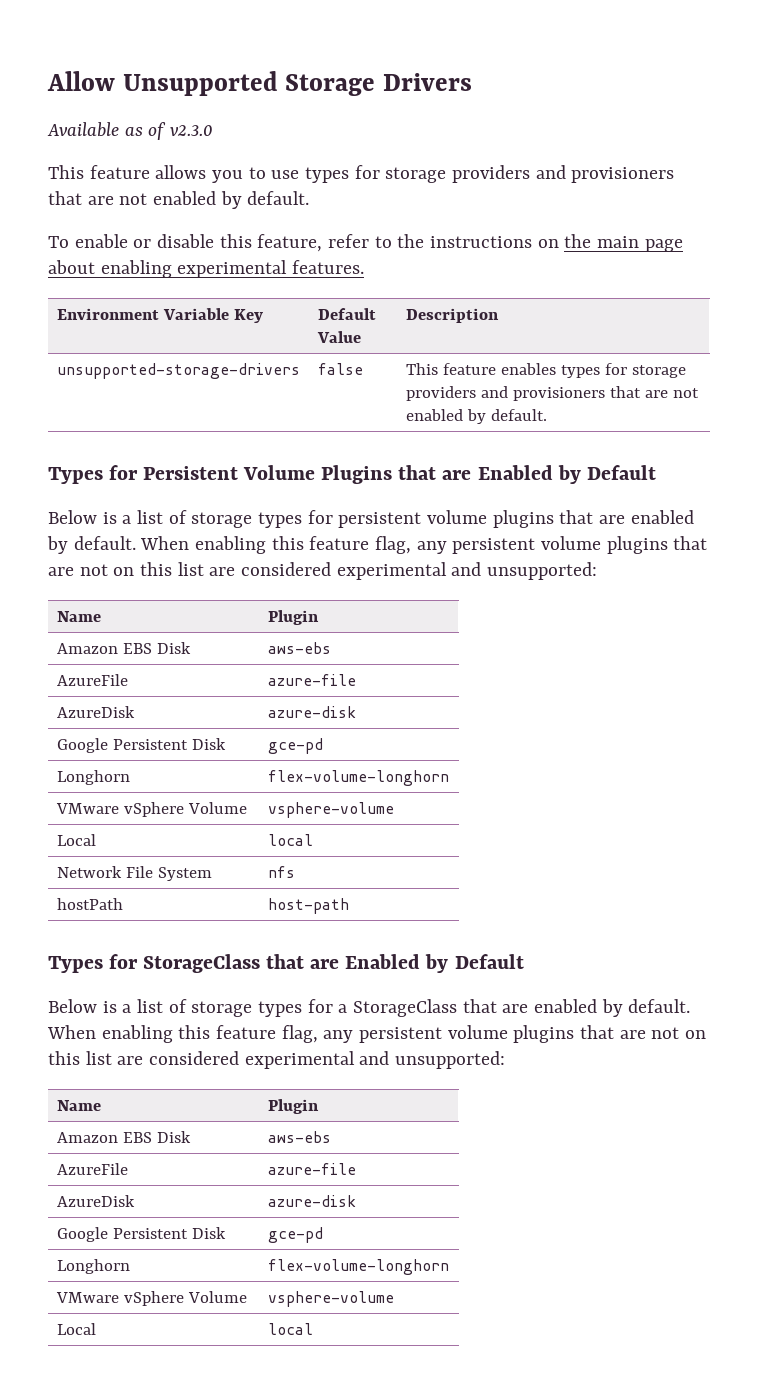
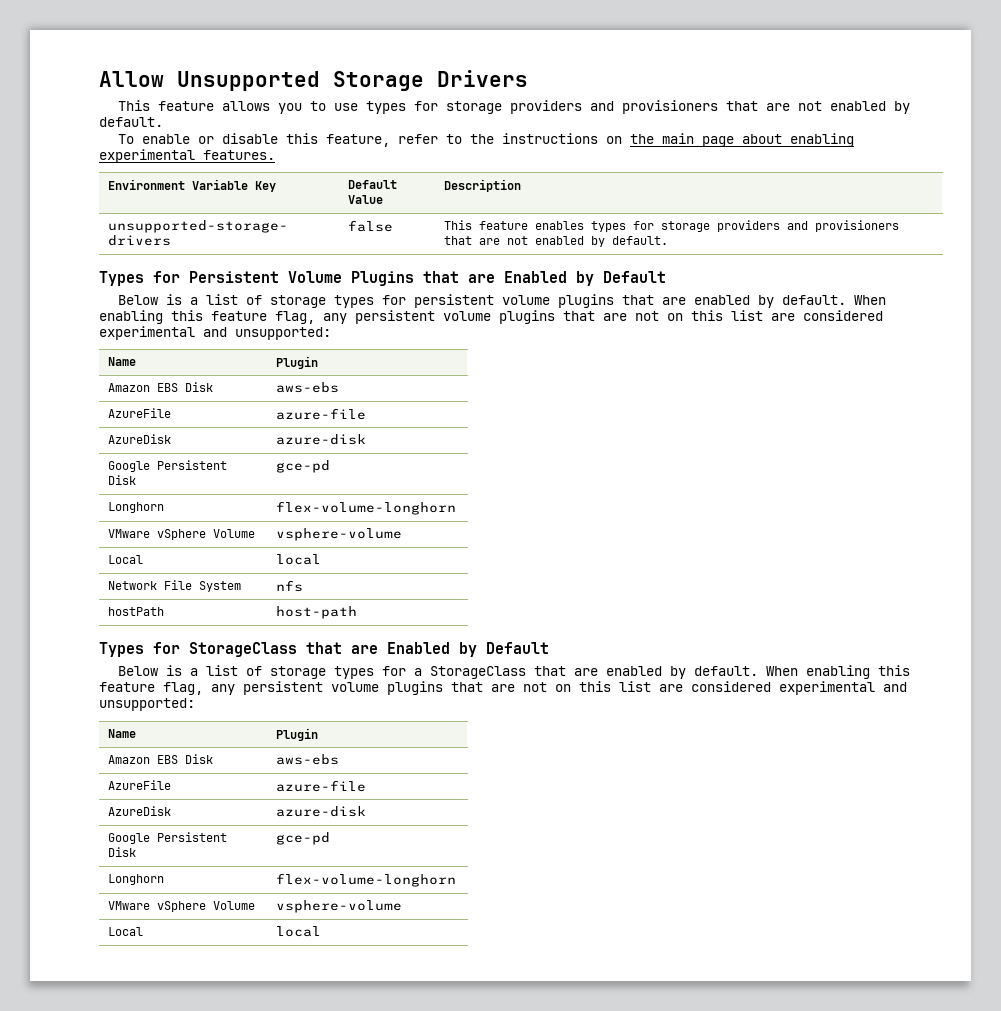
- Available as of v2.3.0

